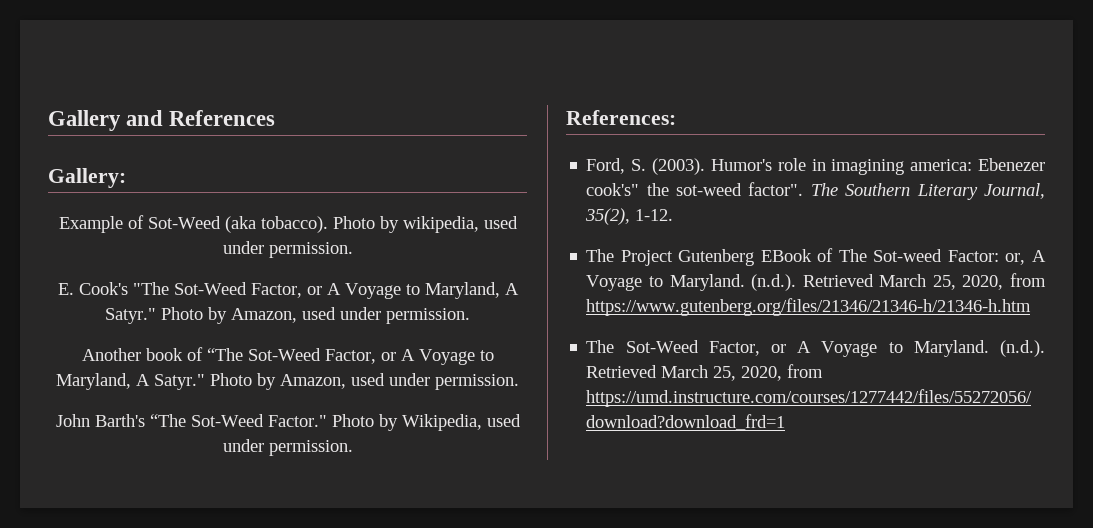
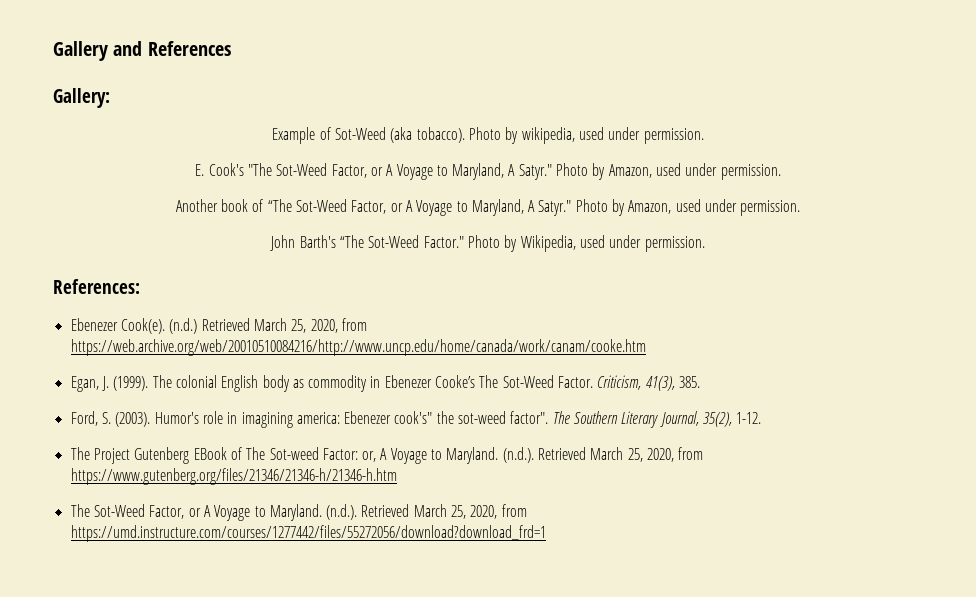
+ Ebenezer Cook(e). (n.d.) Retrieved March 25, 2020, from https://web.archive.org/web/20010510084216/http://www.uncp.edu/home/canada/work/canam/cooke.htm
+ Egan, J. (1999). The colonial English body as commodity in Ebenezer Cooke’s The Sot-Weed Factor. Criticism, 41(3), 385.

